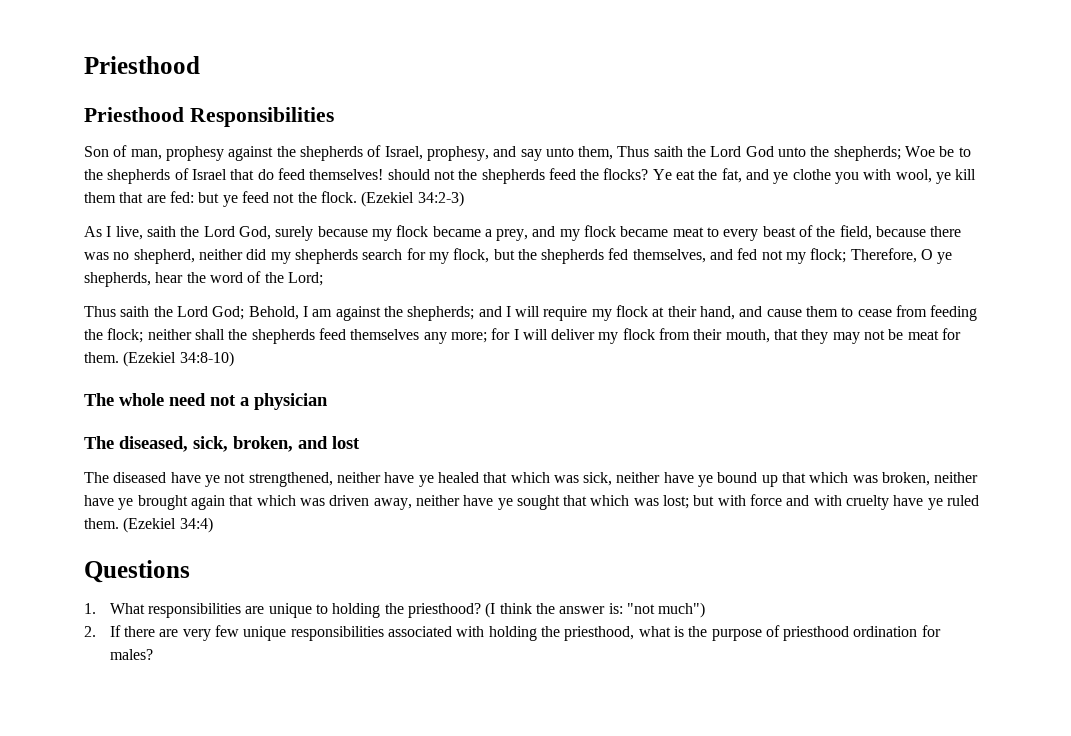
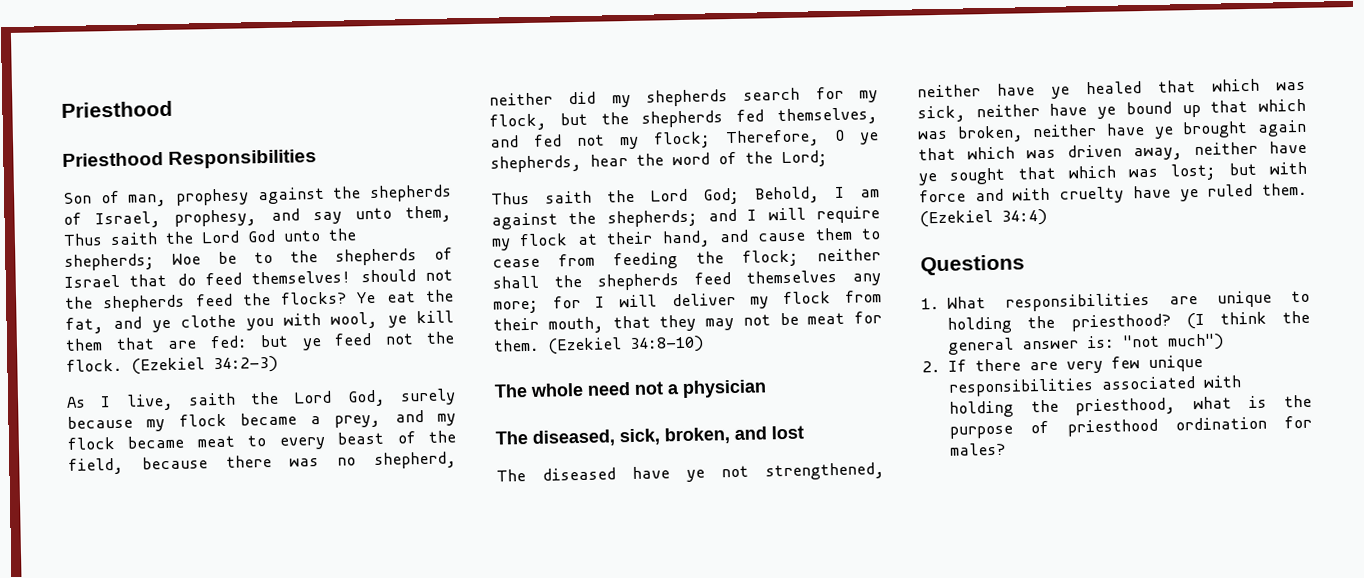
- (I think the answer is: "not much")
+ (I think the general answer is: "not much")

